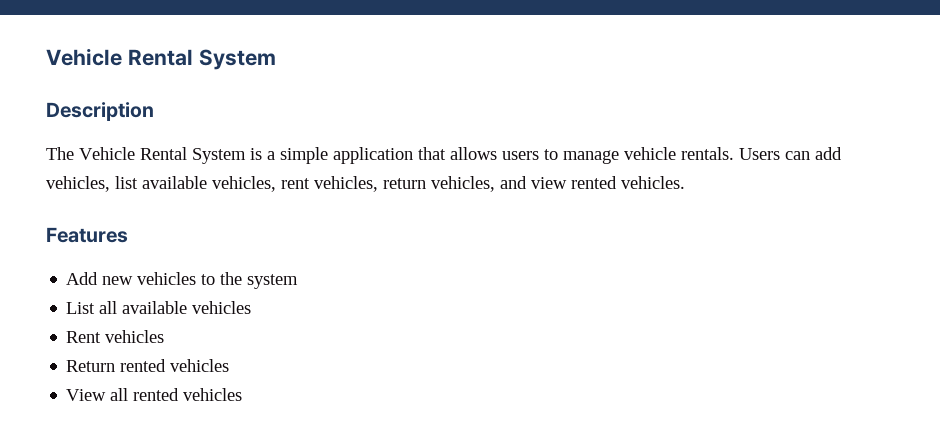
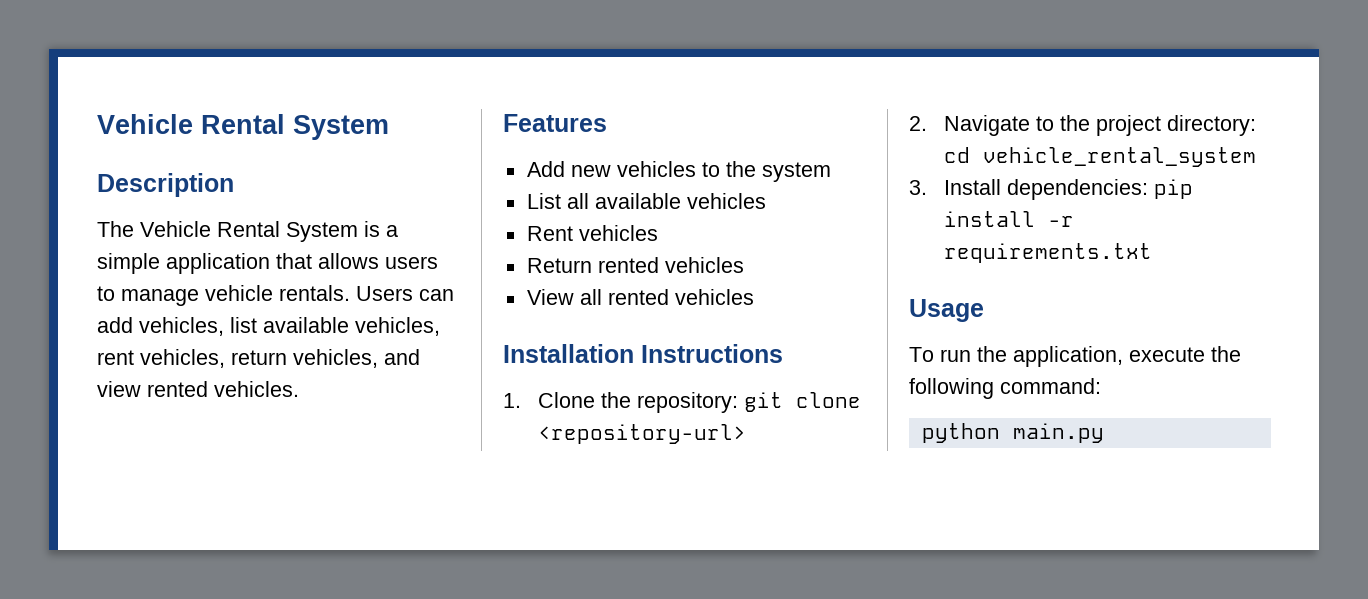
+ Installation Instructions
+ 1. Clone the repository: git clone <repository-url>
+ 2. Navigate to the project directory: cd vehicle_rental_system
+ 3. Install dependencies: pip install -r requirements.txt
+ Usage
+ To run the application, execute the following command:
+ python main.py

